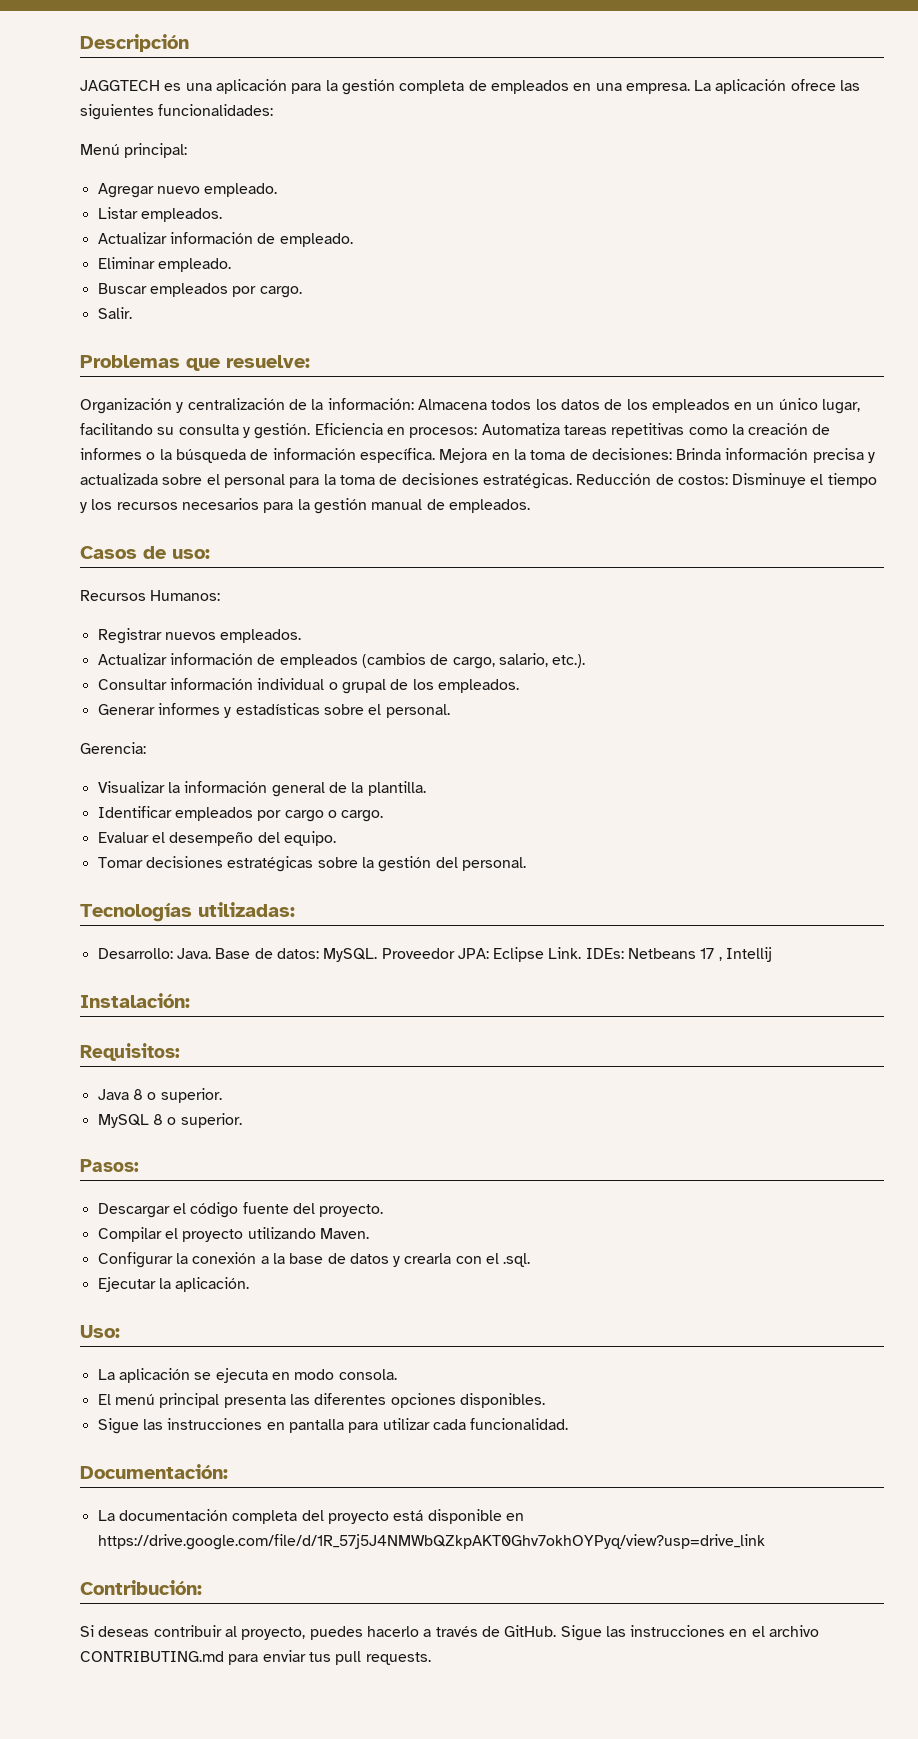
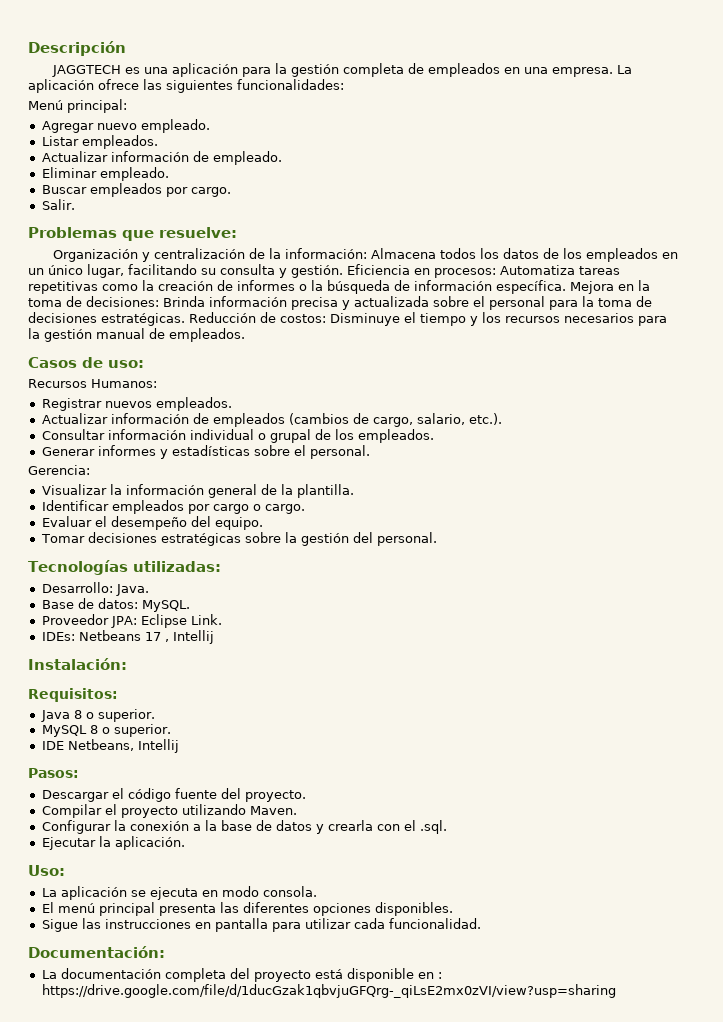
- Desarrollo: Java. Base de datos: MySQL. Proveedor JPA: Eclipse Link. IDEs: Netbeans 17 , Intellij
+ Desarrollo: Java.
+ Base de datos: MySQL.
+ Proveedor JPA: Eclipse Link.
+ IDEs: Netbeans 17 , Intellij
+ IDE Netbeans, Intellij
- La documentación completa del proyecto está disponible en https://drive.google.com/file/d/1R_57j5J4NMWbQZkpAKT0Ghv7okhOYPyq/view?usp=drive_link
- Contribución:
- Si deseas contribuir al proyecto, puedes hacerlo a través de GitHub. Sigue las instrucciones en el archivo CONTRIBUTING.md para enviar tus pull requests.
+ La documentación completa del proyecto está disponible en : https://drive.google.com/file/d/1ducGzak1qbvjuGFQrg-_qiLsE2mx0zVI/view?usp=sharing

